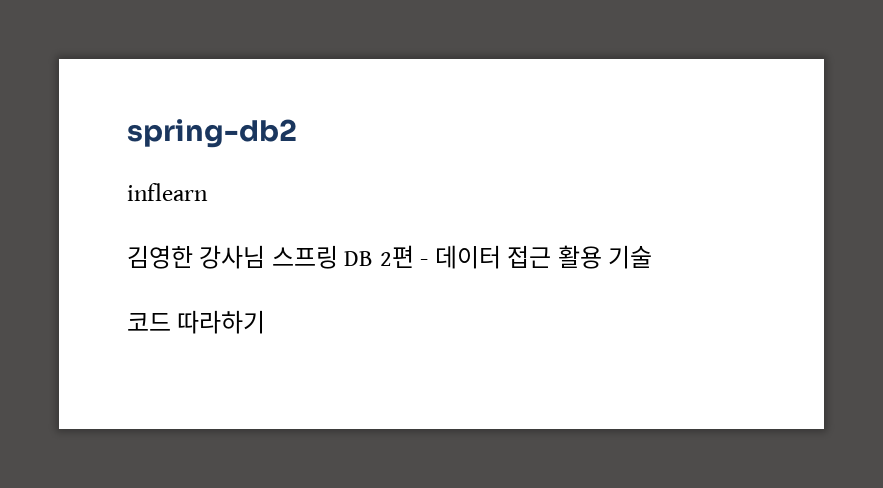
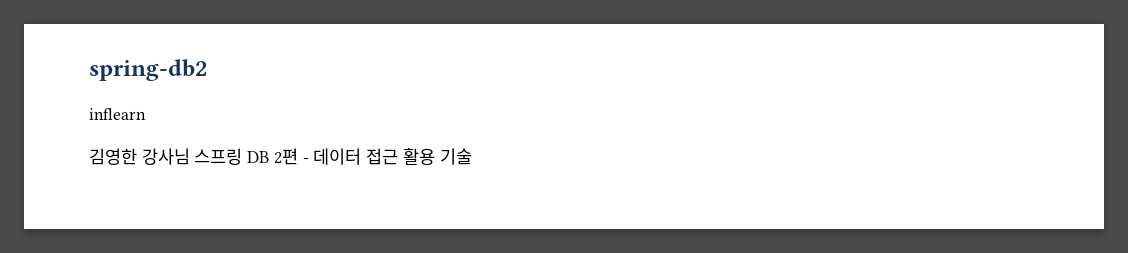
- 코드 따라하기

